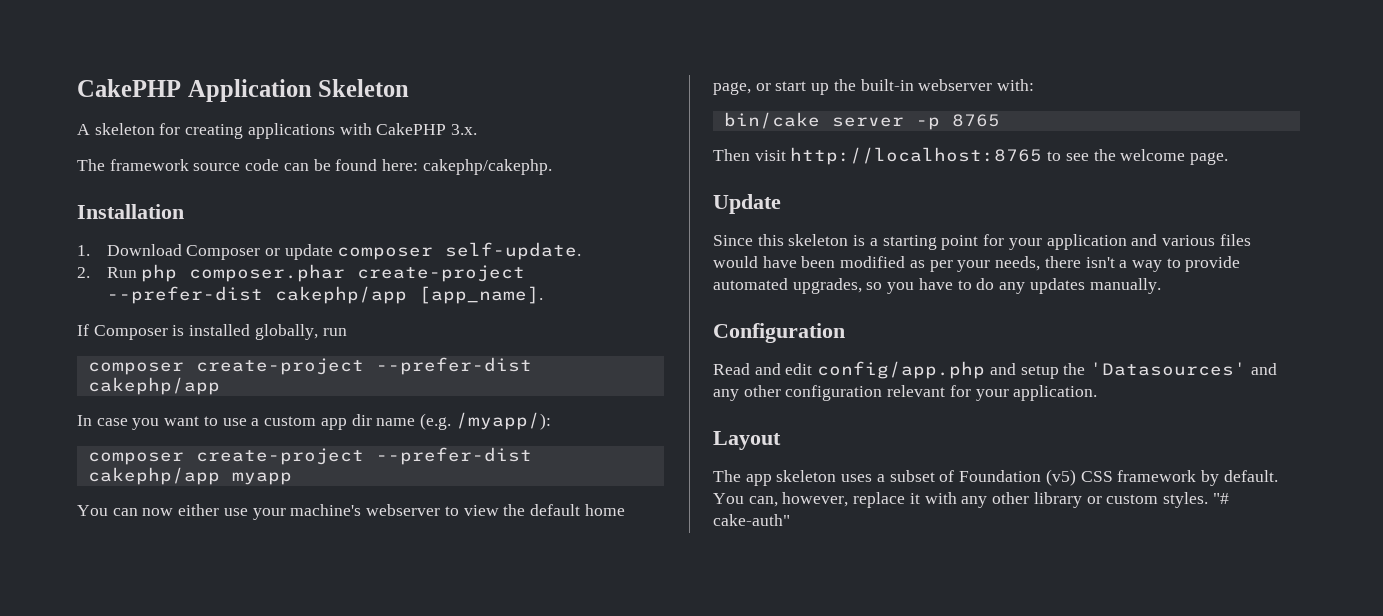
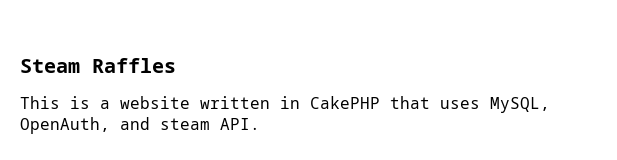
- CakePHP Application Skeleton
- A skeleton for creating applications with CakePHP 3.x.
- The framework source code can be found here: cakephp/cakephp.
- Installation
- 1. Download Composer or update composer self-update.
- 2. Run php composer.phar create-project --prefer-dist cakephp/app [app_name].
- If Composer is installed globally, run
- composer create-project --prefer-dist cakephp/app
- In case you want to use a custom app dir name (e.g. /myapp/):
- composer create-project --prefer-dist cakephp/app myapp
- You can now either use your machine's webserver to view the default home page, or start up the built-in webserver with:
- bin/cake server -p 8765
- Then visit http://localhost:8765 to see the welcome page.
- Update
- Since this skeleton is a starting point for your application and various files would have been modified as per your needs, there isn't a way to provide automated upgrades, so you have to do any updates manually.
- Configuration
- Read and edit config/app.php and setup the 'Datasources' and any other configuration relevant for your application.
- Layout
- The app skeleton uses a subset of Foundation (v5) CSS framework by default. You can, however, replace it with any other library or custom styles. "# cake-auth"
+ Steam Raffles
+ This is a website written in CakePHP that uses MySQL, OpenAuth, and steam API.

